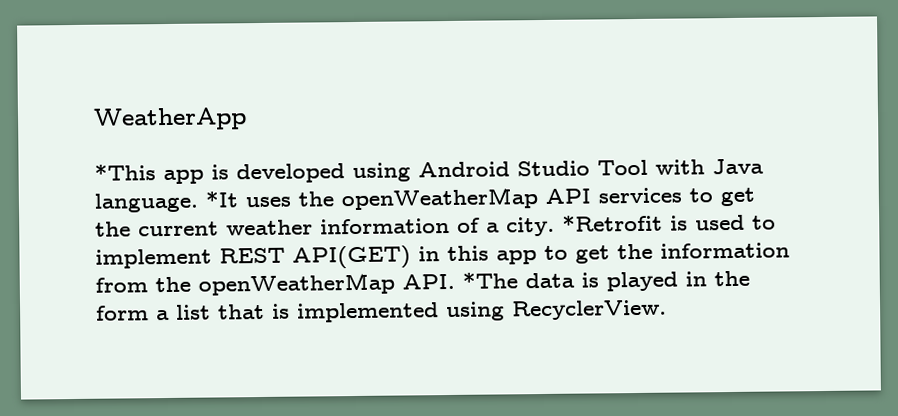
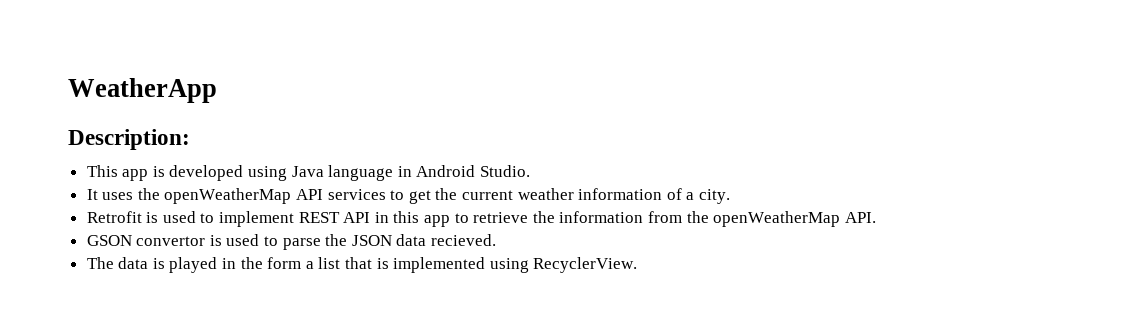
- *This app is developed using Android Studio Tool with Java language. *It uses the openWeatherMap API services to get the current weather information of a city. *Retrofit is used to implement REST API(GET) in this app to get the information from the openWeatherMap API. *The data is played in the form a list that is implemented using RecyclerView.
+ Description:
+ This app is developed using Java language in Android Studio.
+ It uses the openWeatherMap API services to get the current weather information of a city.
+ Retrofit is used to implement REST API in this app to retrieve the information from the openWeatherMap API.
+ GSON convertor is used to parse the JSON data recieved.
+ The data is played in the form a list that is implemented using RecyclerView.

